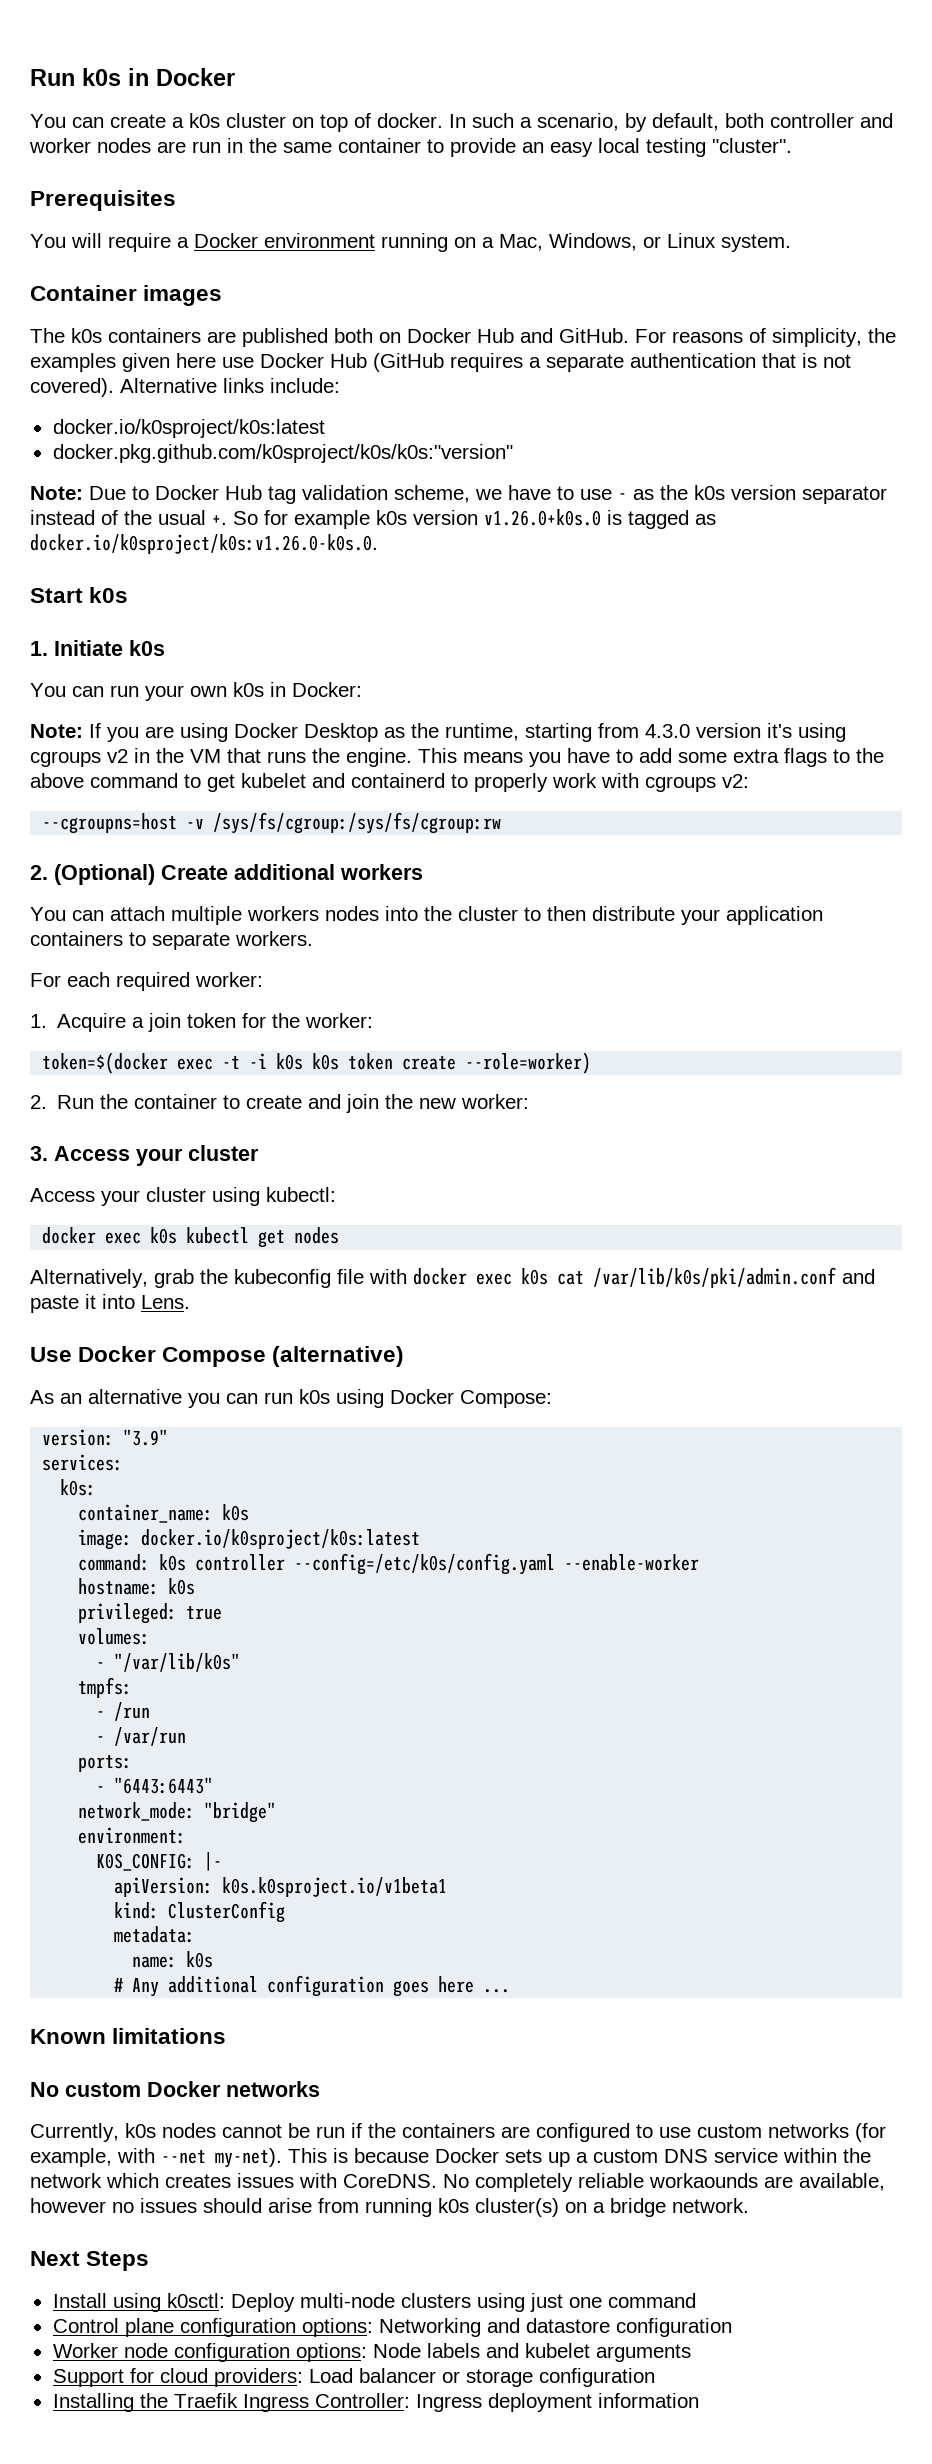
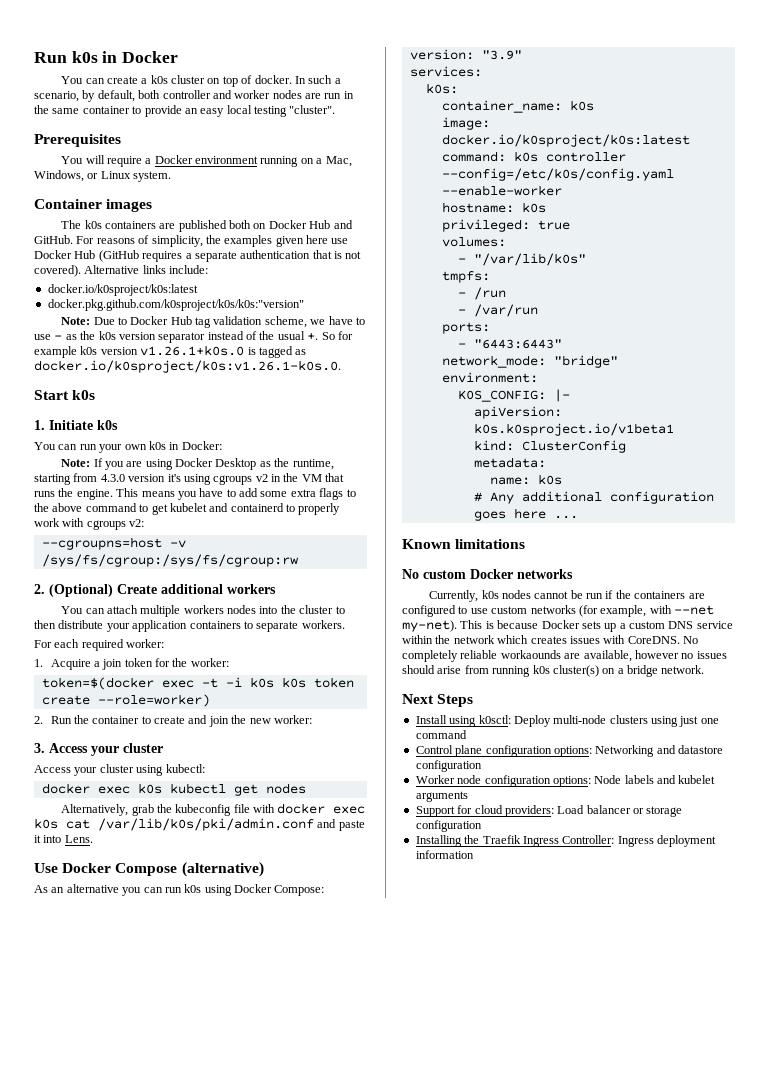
- So for example k0s version v1.26.0+k0s.0 is tagged as docker.io/k0sproject/k0s:v1.26.0-k0s.0.
+ So for example k0s version v1.26.1+k0s.0 is tagged as docker.io/k0sproject/k0s:v1.26.1-k0s.0.

